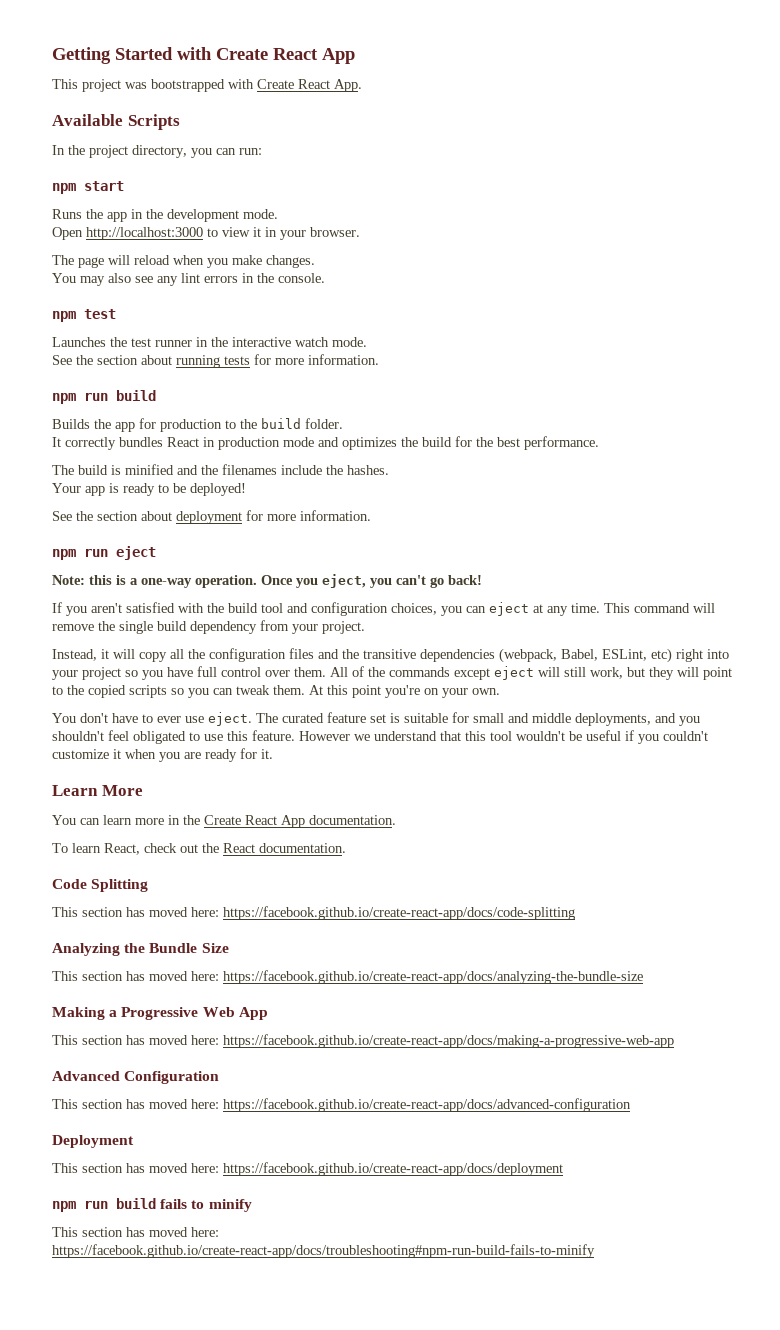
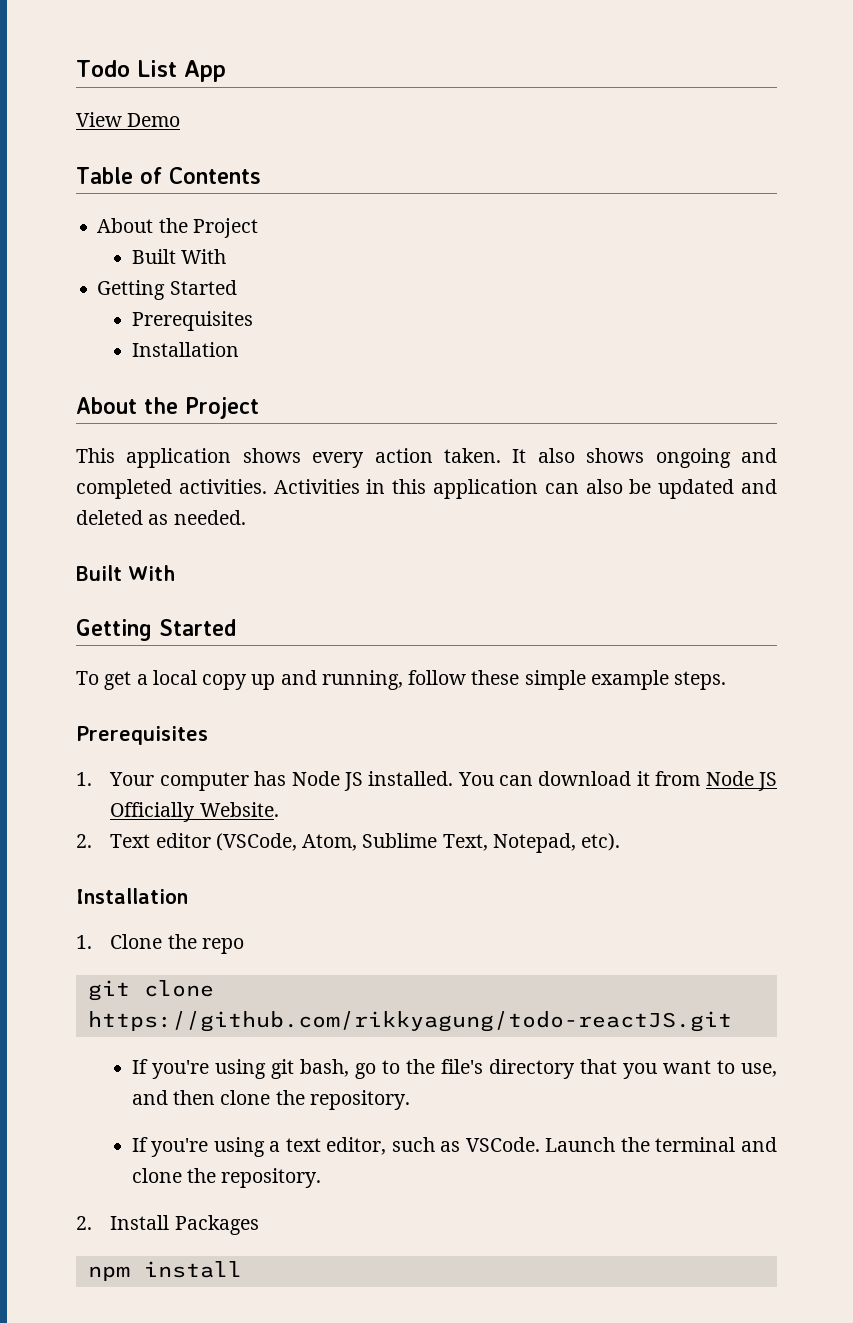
- Getting Started with Create React App
- This project was bootstrapped with Create React App.
- Available Scripts
- In the project directory, you can run:
- npm start
- Runs the app in the development mode.
- Open http://localhost:3000 to view it in your browser.
- The page will reload when you make changes.
- You may also see any lint errors in the console.
- npm test
- Launches the test runner in the interactive watch mode.
- See the section about running tests for more information.
- npm run build
- Builds the app for production to the build folder.
- It correctly bundles React in production mode and optimizes the build for the best performance.
- The build is minified and the filenames include the hashes.
- Your app is ready to be deployed!
- See the section about deployment for more information.
- npm run eject
- Note: this is a one-way operation. Once you eject, you can't go back!
- If you aren't satisfied with the build tool and configuration choices, you can eject at any time. This command will remove the single build dependency from your project.
- Instead, it will copy all the configuration files and the transitive dependencies (webpack, Babel, ESLint, etc) right into your project so you have full control over them. All of the commands except eject will still work, but they will point to the copied scripts so you can tweak them. At this point you're on your own.
- You don't have to ever use eject. The curated feature set is suitable for small and middle deployments, and you shouldn't feel obligated to use this feature. However we understand that this tool wouldn't be useful if you couldn't customize it when you are ready for it.
- Learn More
- You can learn more in the Create React App documentation.
- To learn React, check out the React documentation.
- Code Splitting
- This section has moved here: https://facebook.github.io/create-react-app/docs/code-splitting
- Analyzing the Bundle Size
- This section has moved here: https://facebook.github.io/create-react-app/docs/analyzing-the-bundle-size
- Making a Progressive Web App
- This section has moved here: https://facebook.github.io/create-react-app/docs/making-a-progressive-web-app
- Advanced Configuration
- This section has moved here: https://facebook.github.io/create-react-app/docs/advanced-configuration
- Deployment
- This section has moved here: https://facebook.github.io/create-react-app/docs/deployment
- npm run build fails to minify
- This section has moved here: https://facebook.github.io/create-react-app/docs/troubleshooting#npm-run-build-fails-to-minify
+ Todo List App
+ View Demo
+ Table of Contents
+ About the Project
+ Built With
+ Getting Started
+ Prerequisites
+ Installation
+ About the Project
+ This application shows every action taken. It also shows ongoing and completed activities. Activities in this application can also be updated and deleted as needed.
+ Built With
+ Getting Started
+ To get a local copy up and running, follow these simple example steps.
+ Prerequisites
+ 1. Your computer has Node JS installed. You can download it from Node JS Officially Website.
+ 2. Text editor (VSCode, Atom, Sublime Text, Notepad, etc).
+ Installation
+ 1. Clone the repo
+ git clone https://github.com/rikkyagung/todo-reactJS.git
+ If you're using git bash, go to the file's directory that you want to use, and then clone the repository.
+ If you're using a text editor, such as VSCode. Launch the terminal and clone the repository.
+ 2. Install Packages
+ npm install

